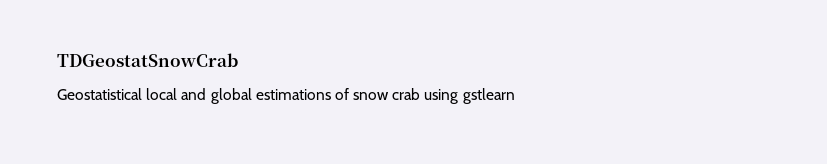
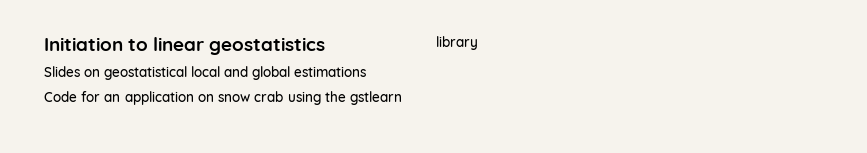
- TDGeostatSnowCrab
- Geostatistical local and global estimations of snow crab using gstlearn
+ Initiation to linear geostatistics
+ Slides on geostatistical local and global estimations
+ Code for an application on snow crab using the gstlearn library

